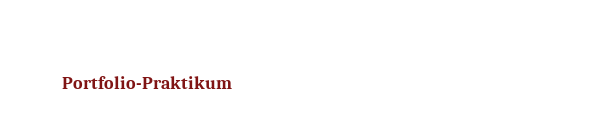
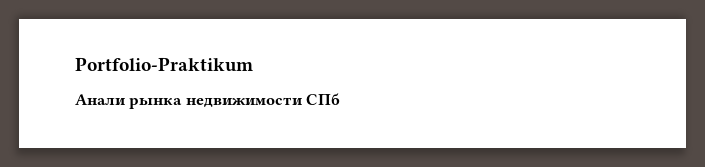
+ Анали рынка недвижимости СПб

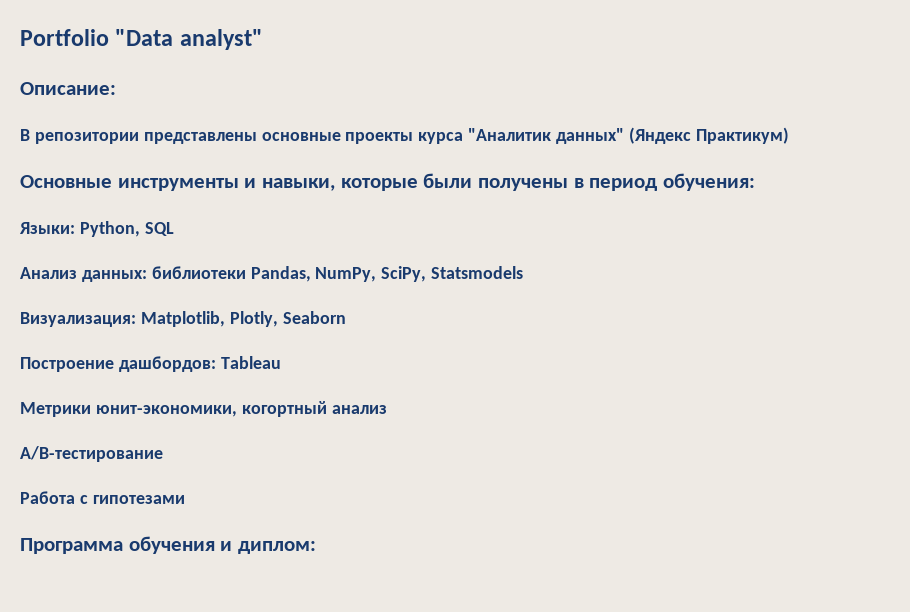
- Portfolio-Praktikum
- Анали рынка недвижимости СПб
+ Portfolio "Data analyst"
+ Описание:
+ В репозитории представлены основные проекты курса "Аналитик данных" (Яндекс Практикум)
+ Основные инструменты и навыки, которые были получены в период обучения:
+ Языки: Python, SQL
+ Анализ данных: библиотеки Pandas, NumPy, SciPy, Statsmodels
+ Визуализация: Matplotlib, Plotly, Seaborn
+ Построение дашбордов: Tableau
+ Метрики юнит-экономики, когортный анализ
+ А/В-тестирование
+ Работа с гипотезами
+ Программа обучения и диплом:

